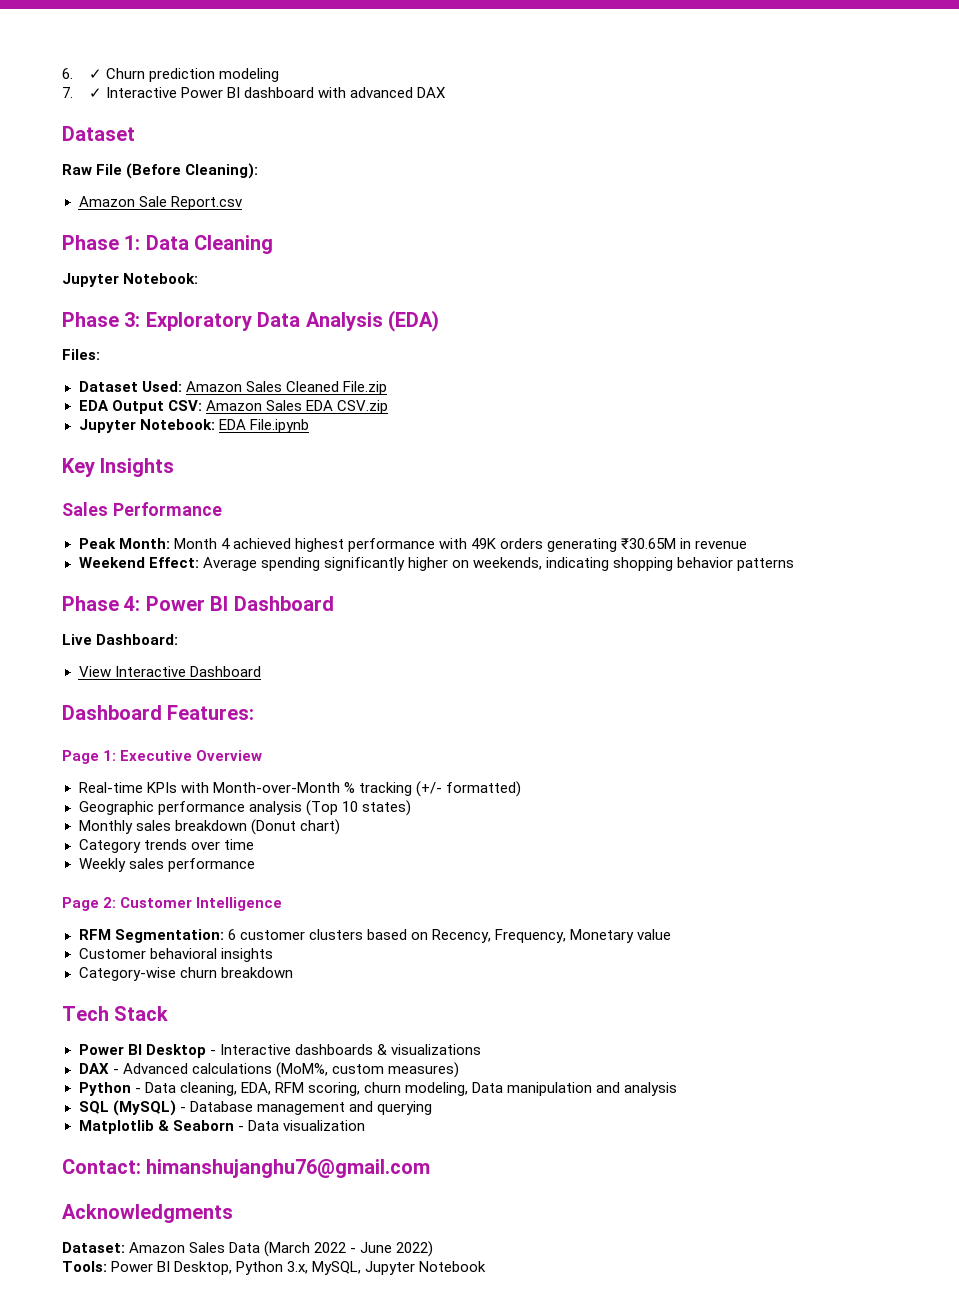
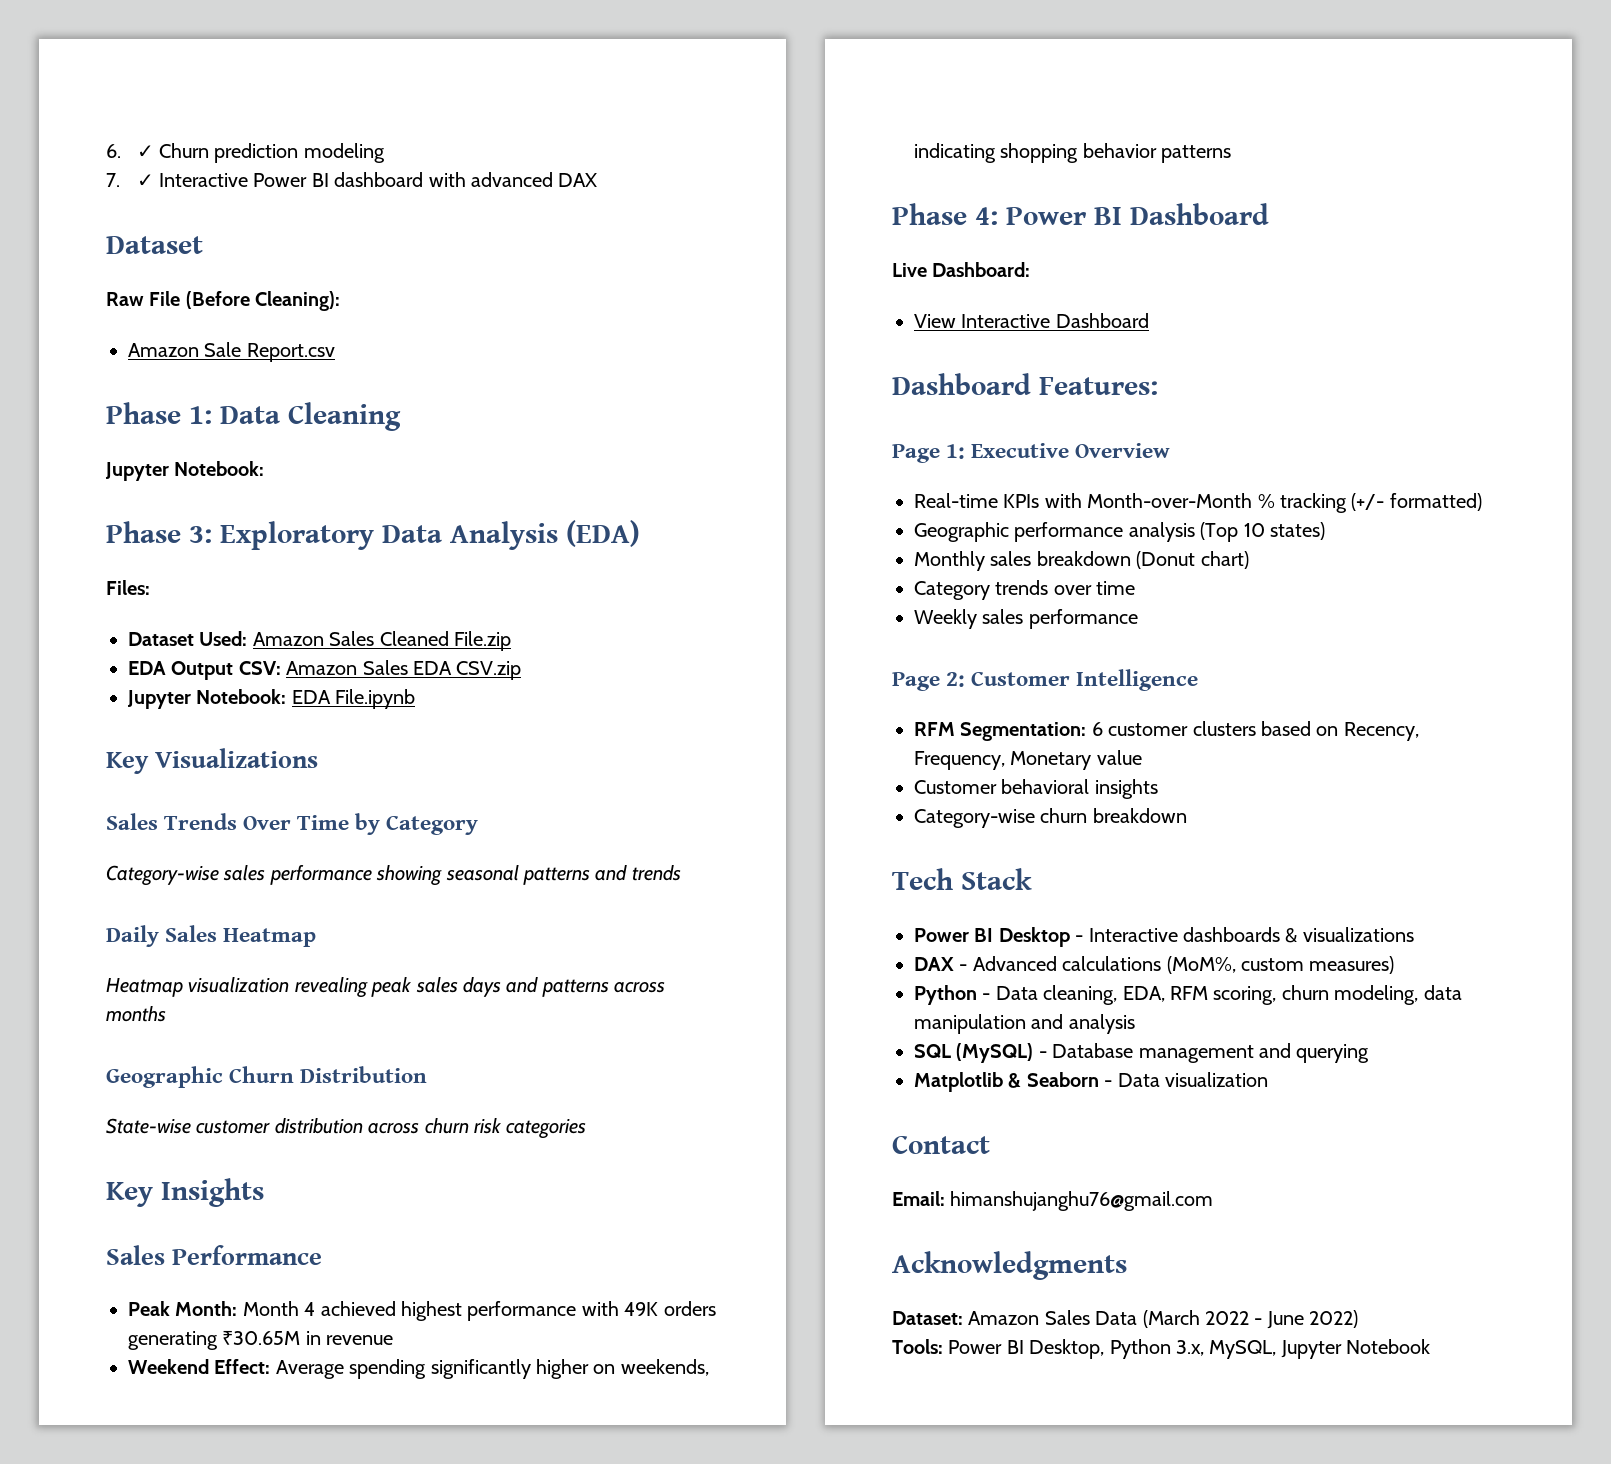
+ Key Visualizations
+ Sales Trends Over Time by Category
+ Category-wise sales performance showing seasonal patterns and trends
+ Daily Sales Heatmap
+ Heatmap visualization revealing peak sales days and patterns across months
+ Geographic Churn Distribution
+ State-wise customer distribution across churn risk categories
- Python - Data cleaning, EDA, RFM scoring, churn modeling, Data manipulation and analysis
+ Python - Data cleaning, EDA, RFM scoring, churn modeling, data manipulation and analysis
- Contact: himanshujanghu76@gmail.com
+ Contact
+ Email: himanshujanghu76@gmail.com

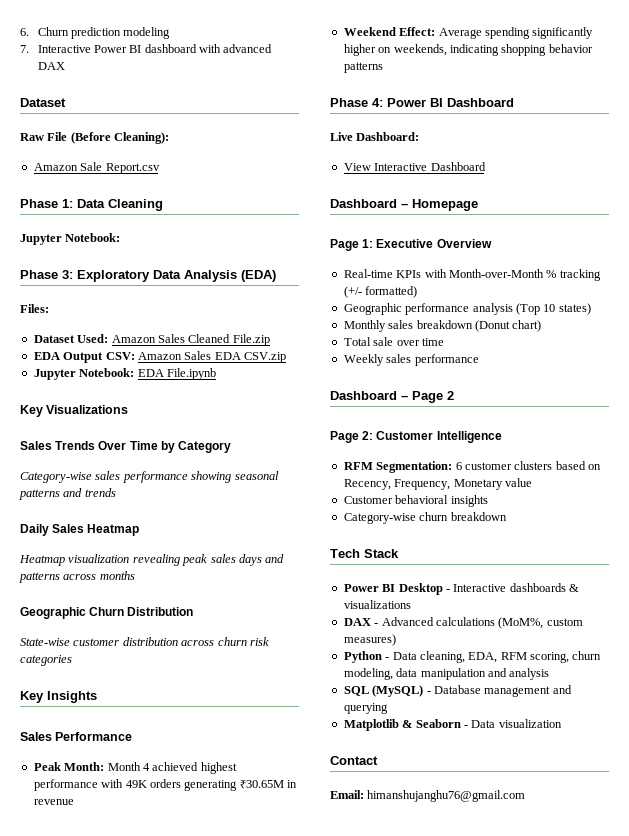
- 6. ✓ Churn prediction modeling
+ 6. Churn prediction modeling
- 7. ✓ Interactive Power BI dashboard with advanced DAX
+ 7. Interactive Power BI dashboard with advanced DAX
- Dashboard Features:
+ Dashboard – Homepage
- Category trends over time
+ Total sale over time
+ Dashboard – Page 2
- Acknowledgments
- Dataset: Amazon Sales Data (March 2022 - June 2022)
- Tools: Power BI Desktop, Python 3.x, MySQL, Jupyter Notebook

